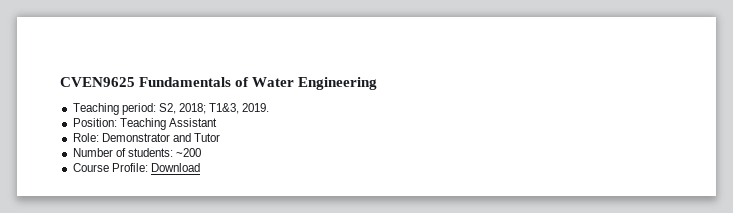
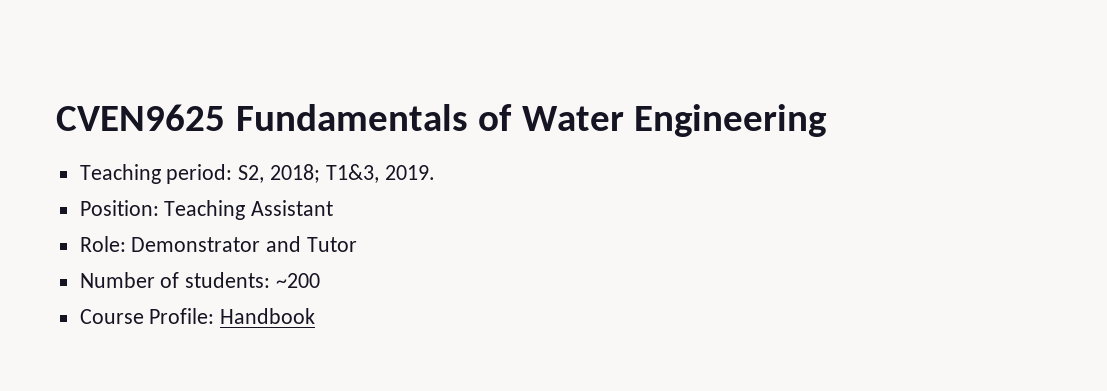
- Course Profile: Download
+ Course Profile: Handbook

